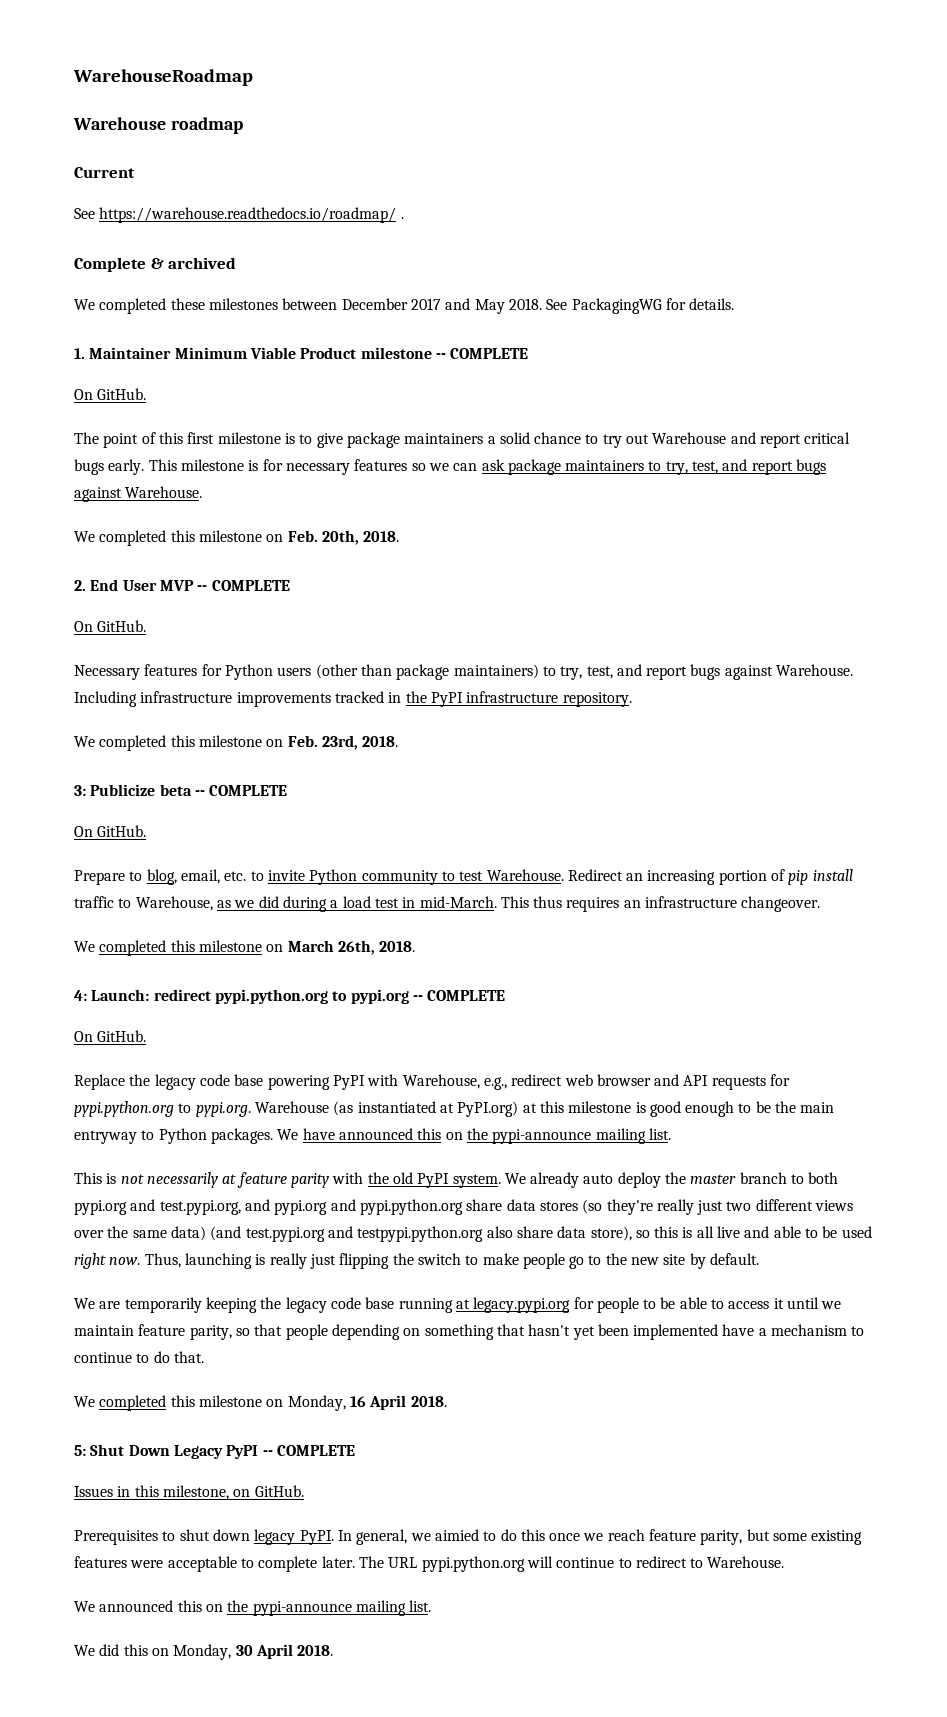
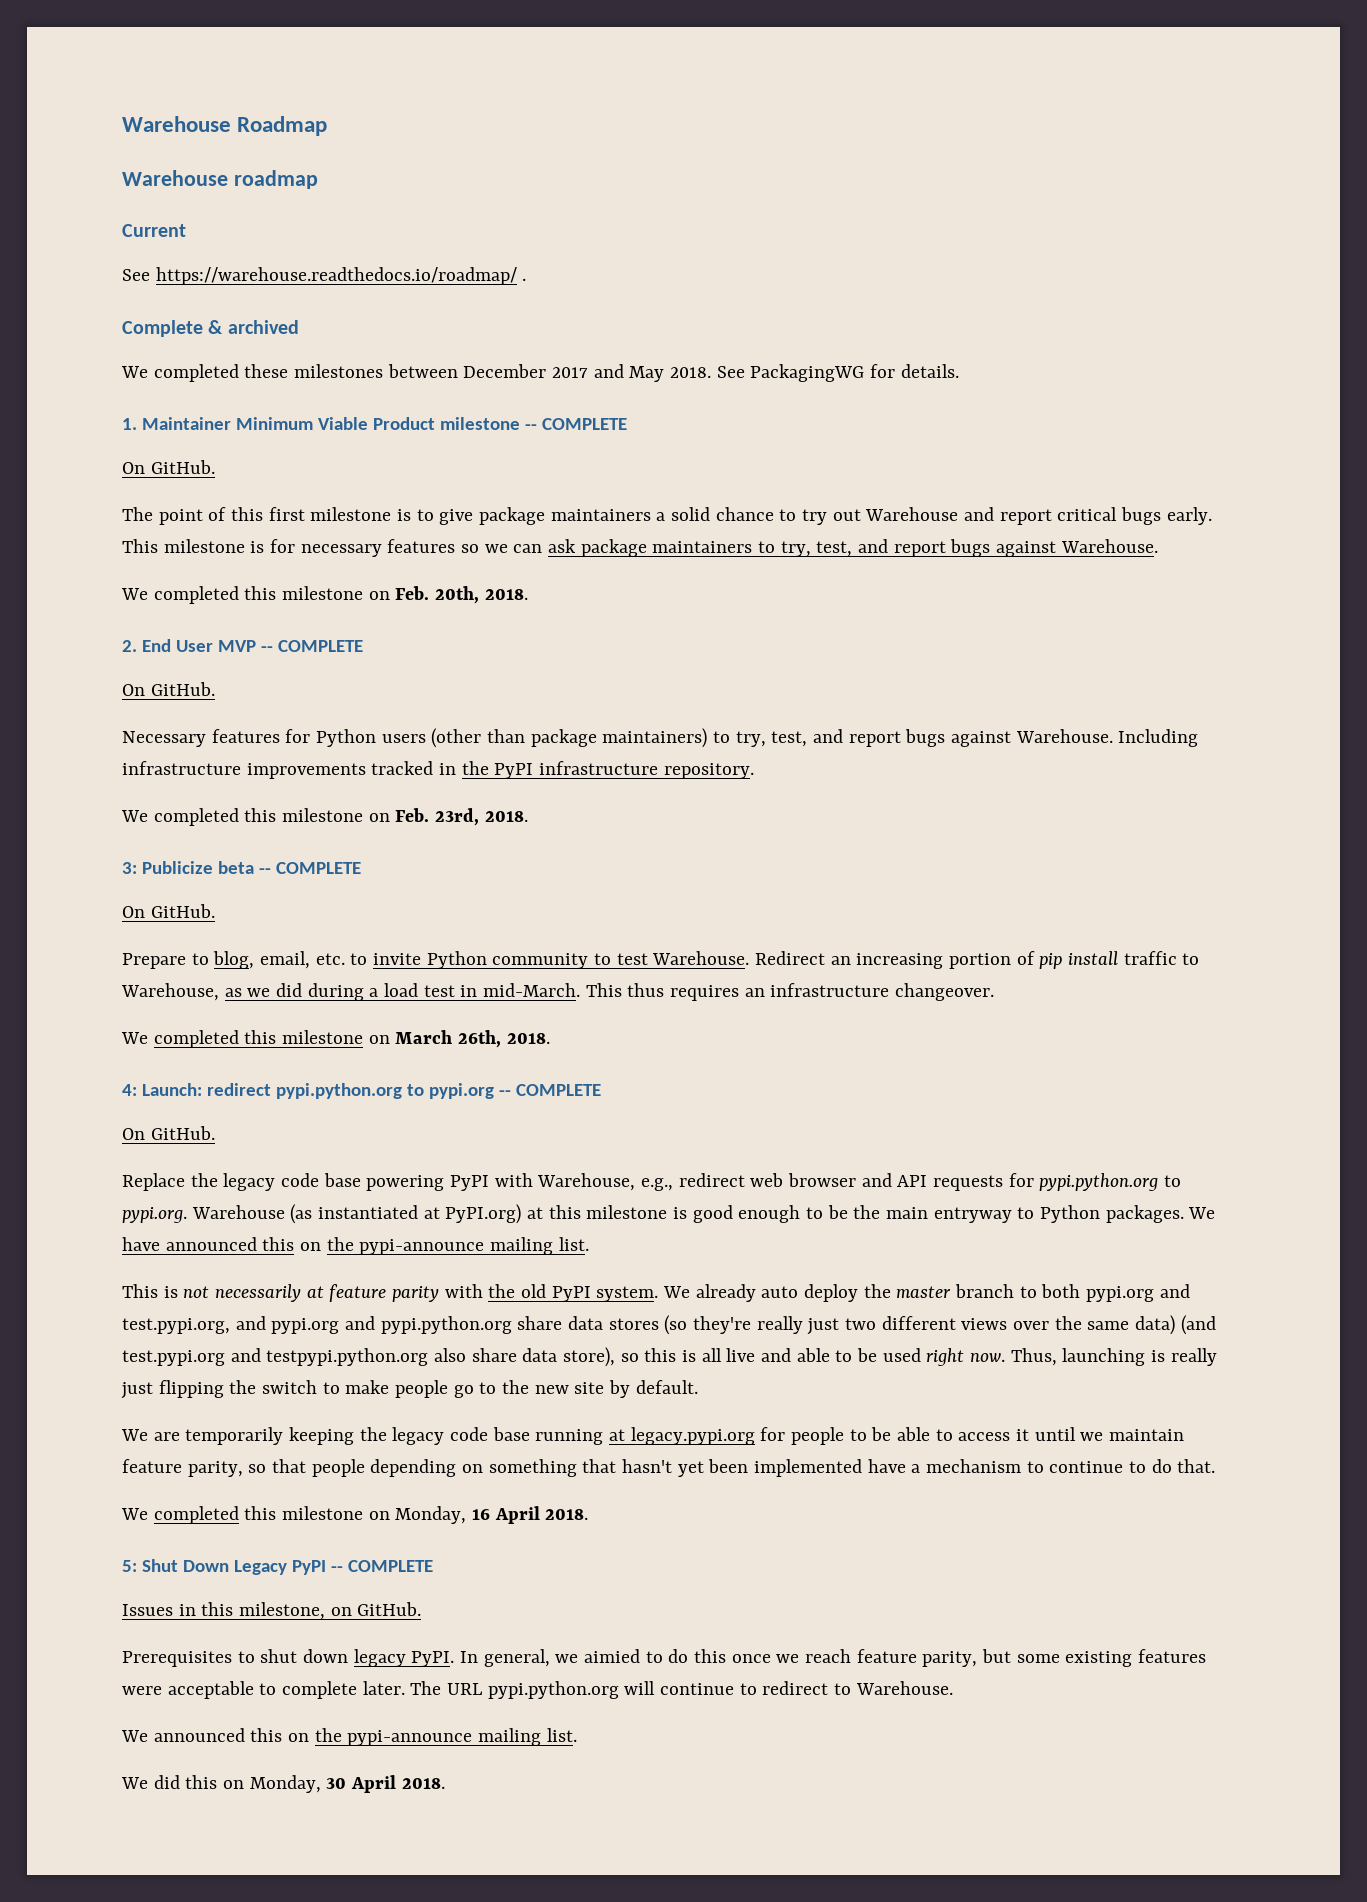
- WarehouseRoadmap
+ Warehouse Roadmap

